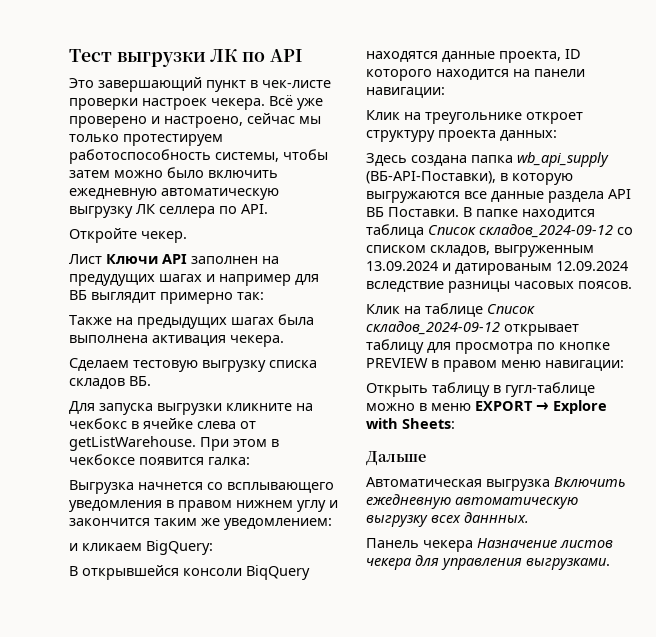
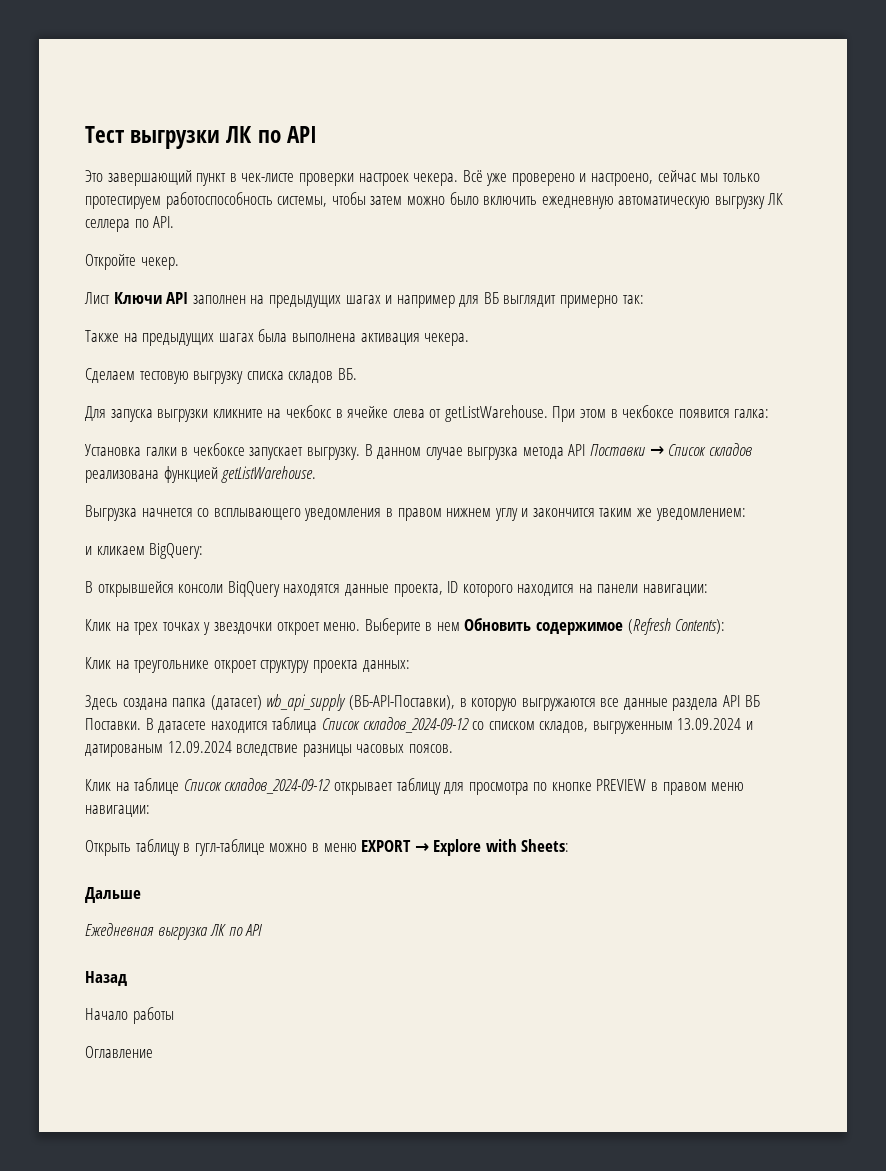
- Лист Ключи API заполнен на предудущих шагах и например для ВБ выглядит примерно так:
+ Лист Ключи API заполнен на предыдущих шагах и например для ВБ выглядит примерно так:
+ Установка галки в чекбоксе запускает выгрузку. В данном случае выгрузка метода API Поставки → Список складов реализована функцией getListWarehouse.
+ Клик на трех точках у звездочки откроет меню. Выберите в нем Обновить содержимое (Refresh Contents):
- Здесь создана папка wb_api_supply (ВБ-API-Поставки), в которую выгружаются все данные раздела API ВБ Поставки.
+ Здесь создана папка (датасет) wb_api_supply (ВБ-API-Поставки), в которую выгружаются все данные раздела API ВБ Поставки.
- В папке находится таблица Список складов_2024-09-12 со списком складов, выгруженным 13.09.2024 и датированым 12.09.2024 вследствие разницы часовых поясов.
+ В датасете находится таблица Список складов_2024-09-12 со списком складов, выгруженным 13.09.2024 и датированым 12.09.2024 вследствие разницы часовых поясов.
- Автоматическая выгрузка Включить ежедневную автоматическую выгрузку всех даннных.
- Панель чекера Назначение листов чекера для управления выгрузками.
+ Ежедневная выгрузка ЛК по API
+ Назад
+ Начало работы
+ Оглавление

